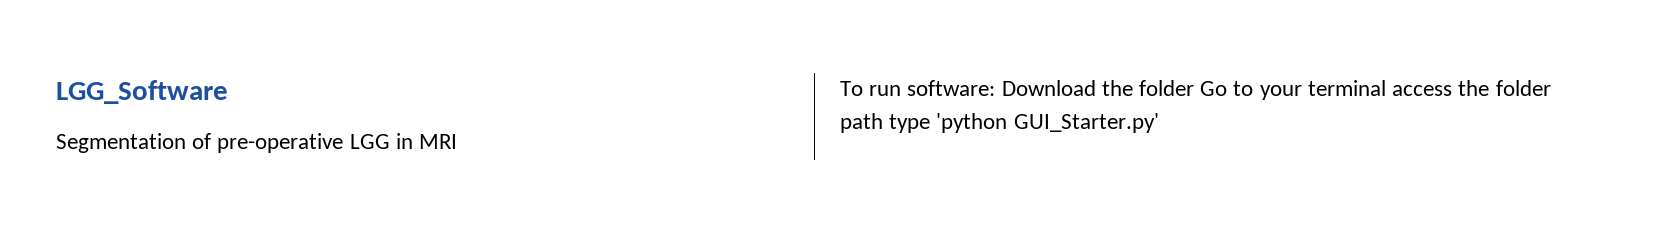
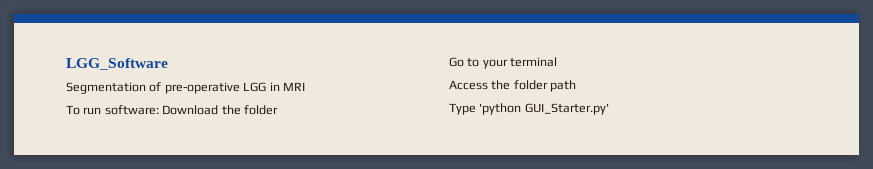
- To run software: Download the folder Go to your terminal access the folder path type 'python GUI_Starter.py'
+ To run software: Download the folder
+ Go to your terminal
+ Access the folder path
+ Type 'python GUI_Starter.py'

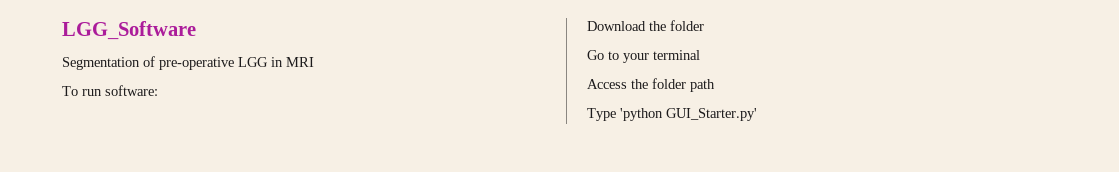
- To run software: Download the folder
+ To run software:
+ Download the folder

